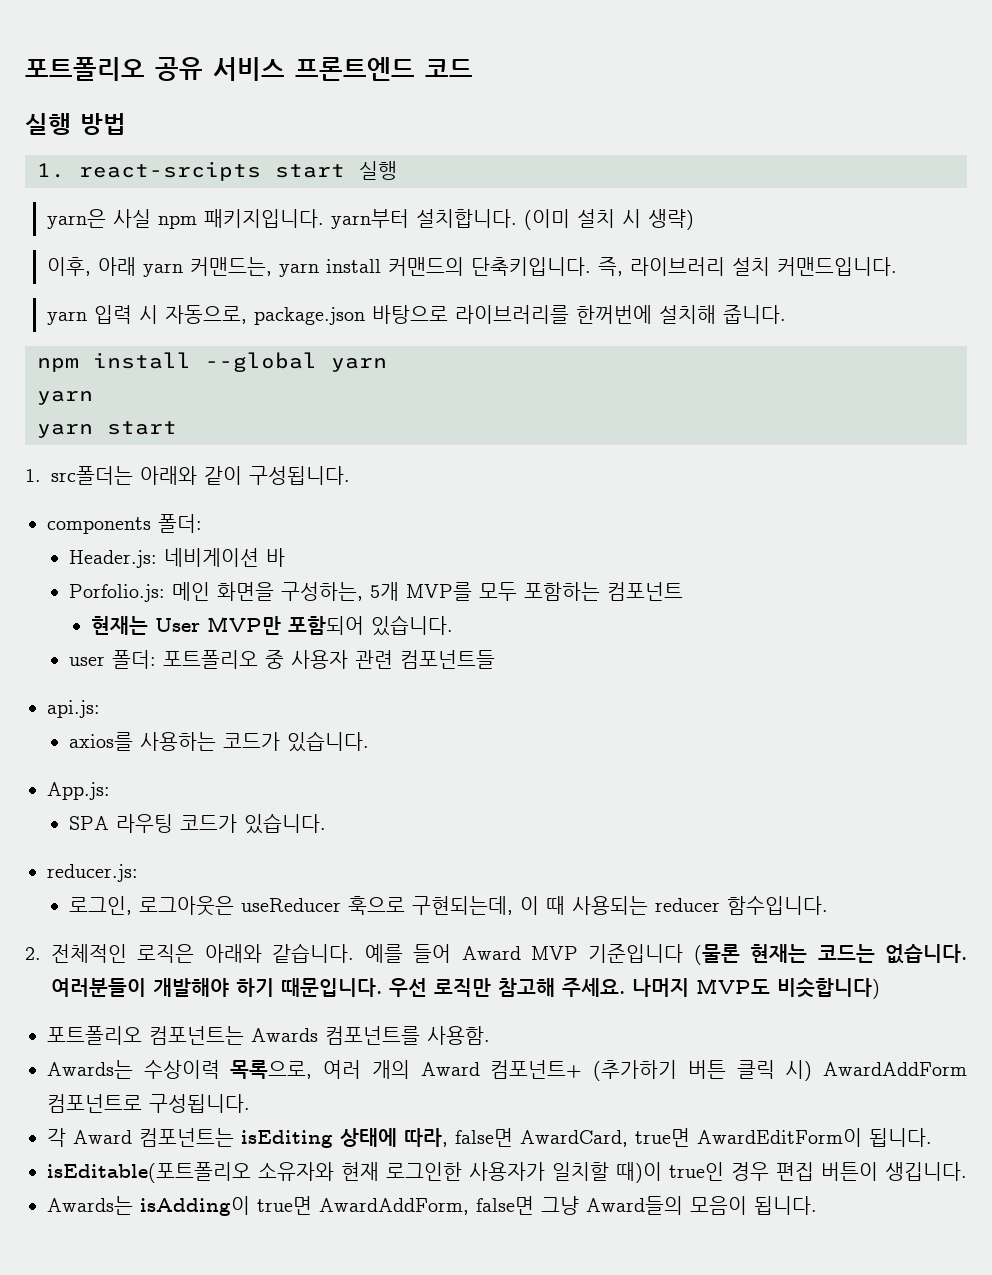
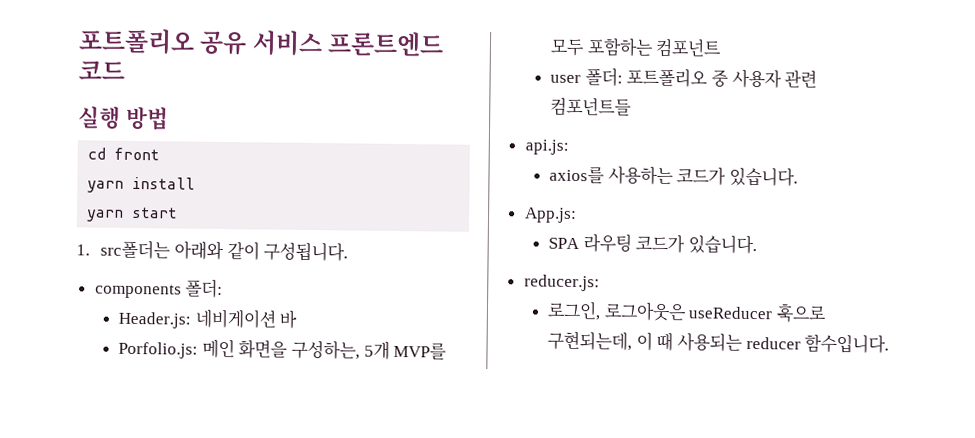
- 1. react-srcipts start 실행
- yarn은 사실 npm 패키지입니다. yarn부터 설치합니다. (이미 설치 시 생략)
- 이후, 아래 yarn 커맨드는, yarn install 커맨드의 단축키입니다. 즉, 라이브러리 설치 커맨드입니다.
- yarn 입력 시 자동으로, package.json 바탕으로 라이브러리를 한꺼번에 설치해 줍니다.
- npm install --global yarn
- yarn
+ cd front
+ yarn install
- 현재는 User MVP만 포함되어 있습니다.
- 2. 전체적인 로직은 아래와 같습니다. 예를 들어 Award MVP 기준입니다 (물론 현재는 코드는 없습니다. 여러분들이 개발해야 하기 때문입니다. 우선 로직만 참고해 주세요. 나머지 MVP도 비슷합니다)
- 포트폴리오 컴포넌트는 Awards 컴포넌트를 사용함.
- Awards는 수상이력 목록으로, 여러 개의 Award 컴포넌트+ (추가하기 버튼 클릭 시) AwardAddForm 컴포넌트로 구성됩니다.
- 각 Award 컴포넌트는 isEditing 상태에 따라, false면 AwardCard, true면 AwardEditForm이 됩니다.
- isEditable(포트폴리오 소유자와 현재 로그인한 사용자가 일치할 때)이 true인 경우 편집 버튼이 생깁니다.
- Awards는 isAdding이 true면 AwardAddForm, false면 그냥 Award들의 모음이 됩니다.

